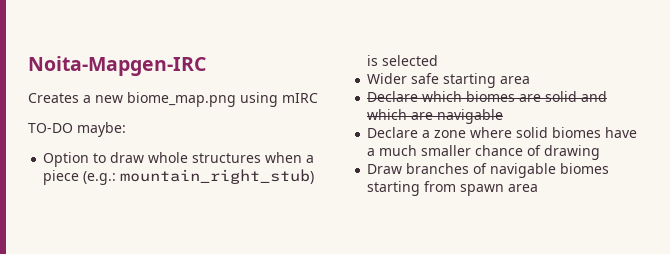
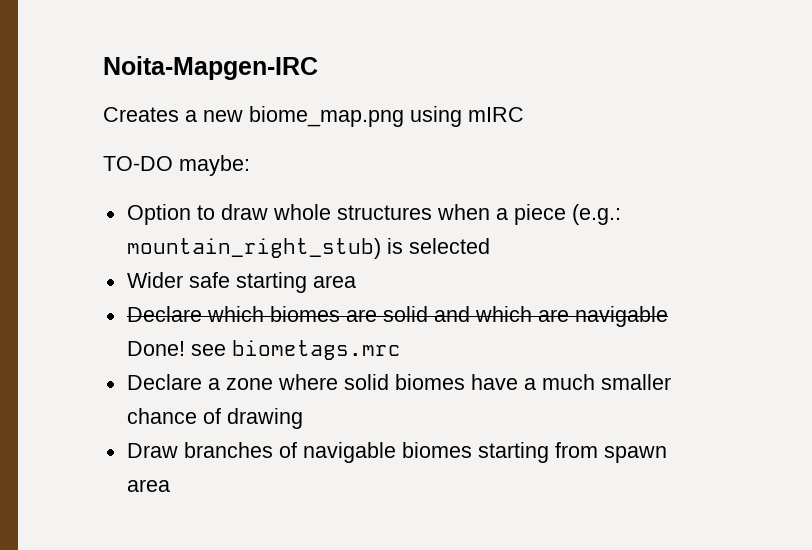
- Declare which biomes are solid and which are navigable
+ Declare which biomes are solid and which are navigable Done! see biometags.mrc

